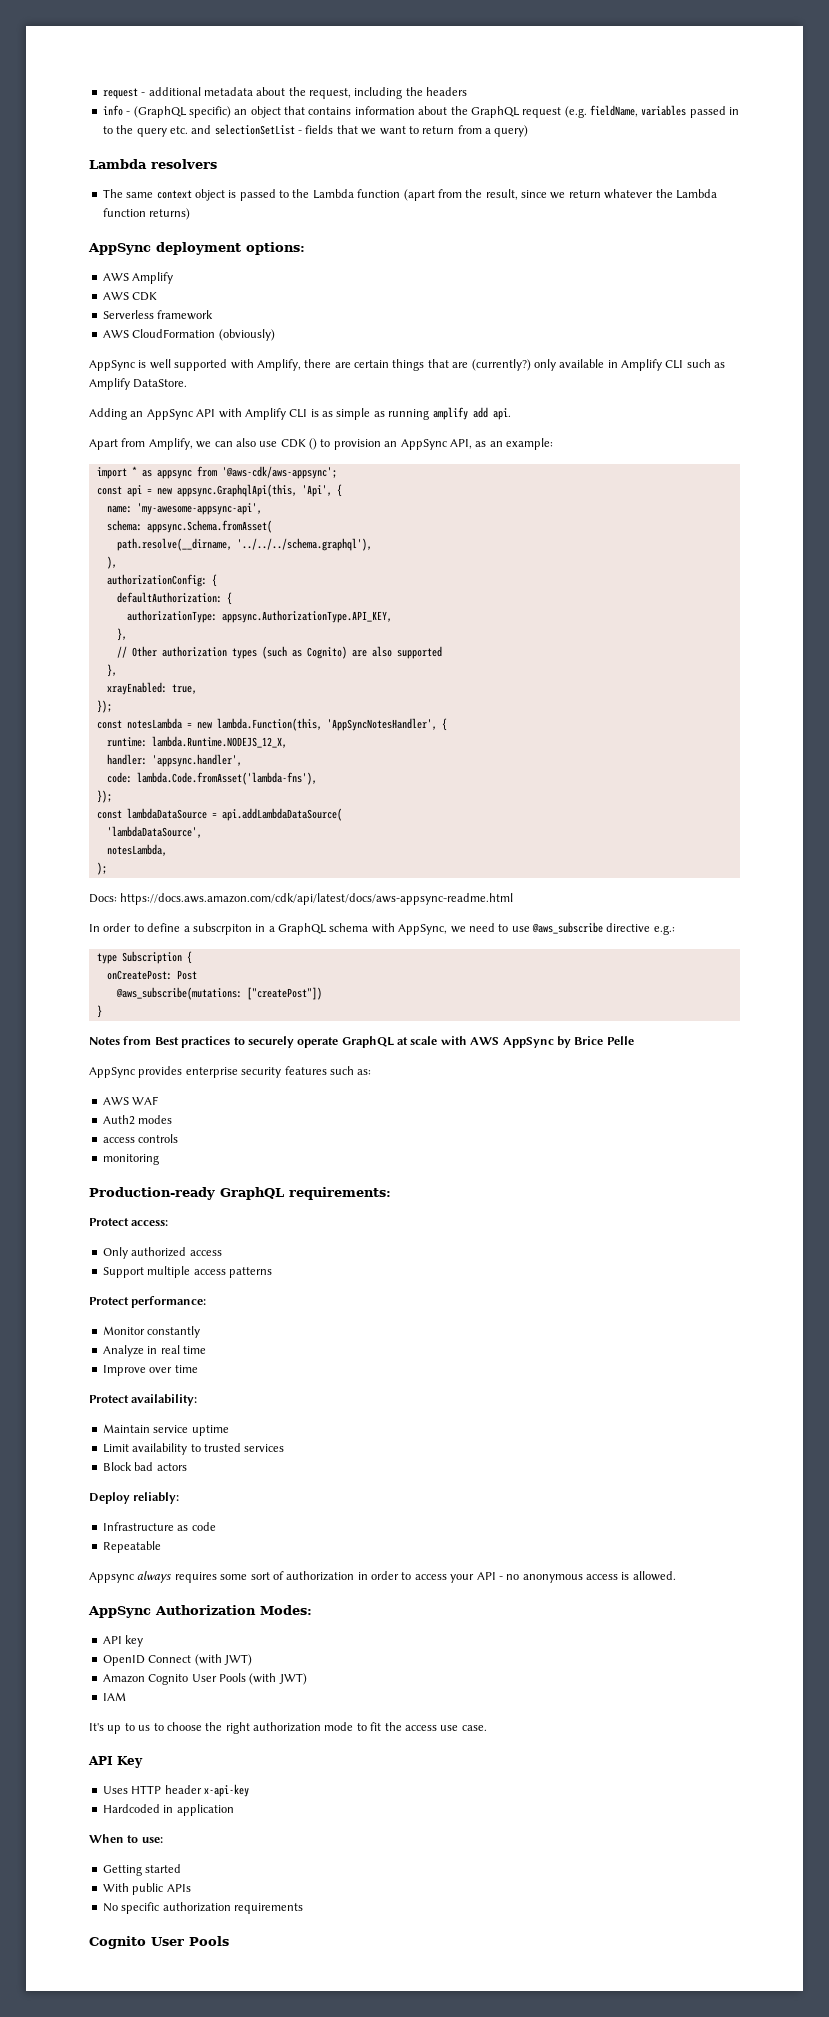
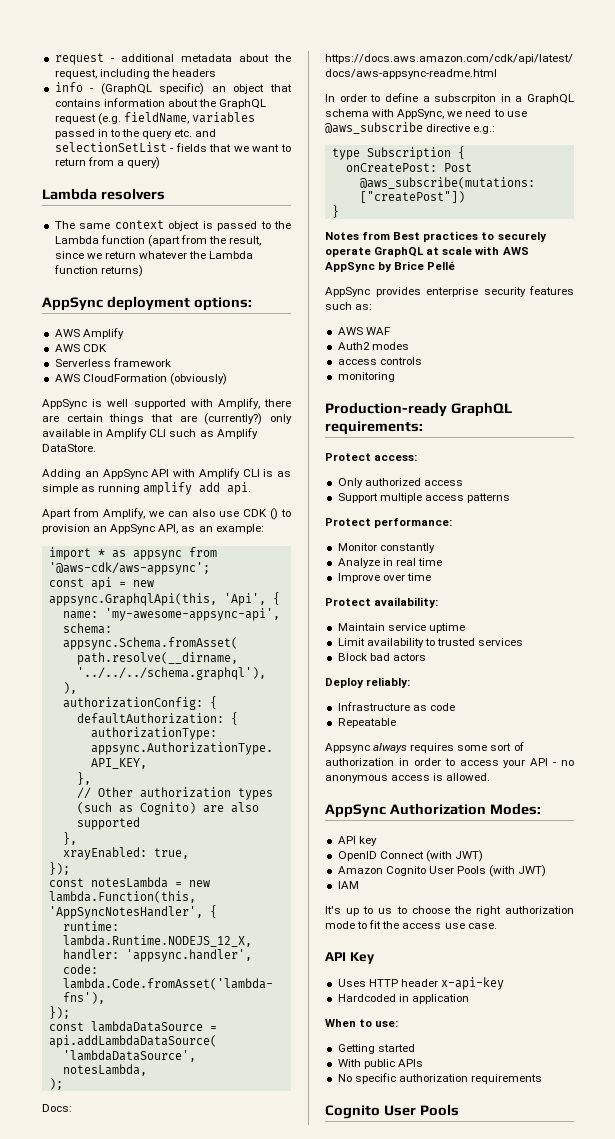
- Notes from Best practices to securely operate GraphQL at scale with AWS AppSync by Brice Pelle
+ Notes from Best practices to securely operate GraphQL at scale with AWS AppSync by Brice Pellé

